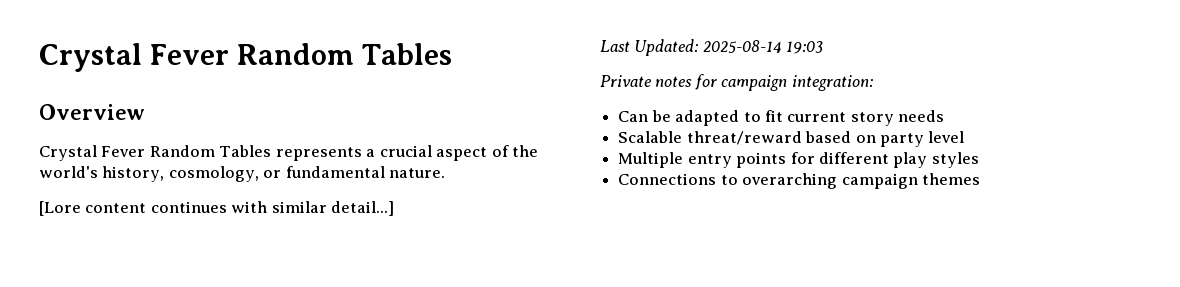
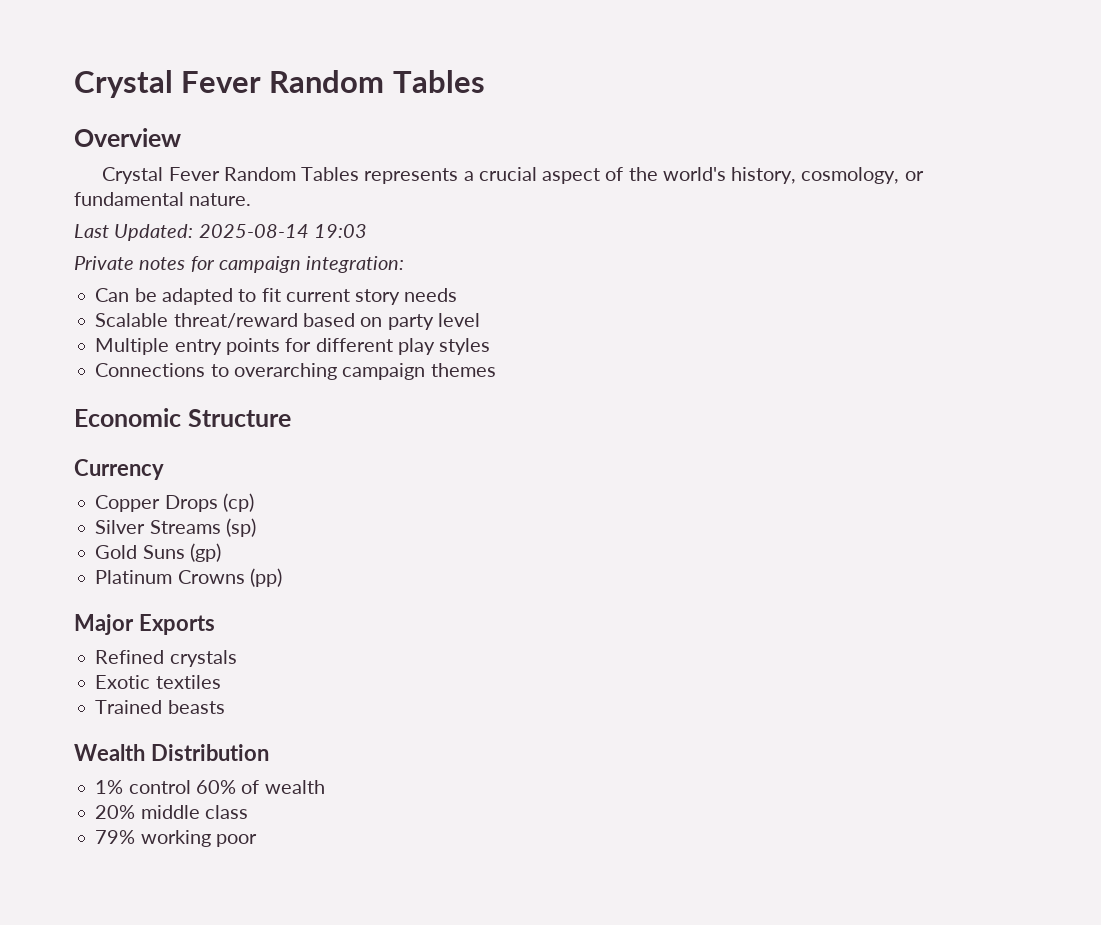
- [Lore content continues with similar detail...]
+ Economic Structure
+ Currency
+ Copper Drops (cp)
+ Silver Streams (sp)
+ Gold Suns (gp)
+ Platinum Crowns (pp)
+ Major Exports
+ Refined crystals
+ Exotic textiles
+ Trained beasts
+ Wealth Distribution
+ 1% control 60% of wealth
+ 20% middle class
+ 79% working poor

